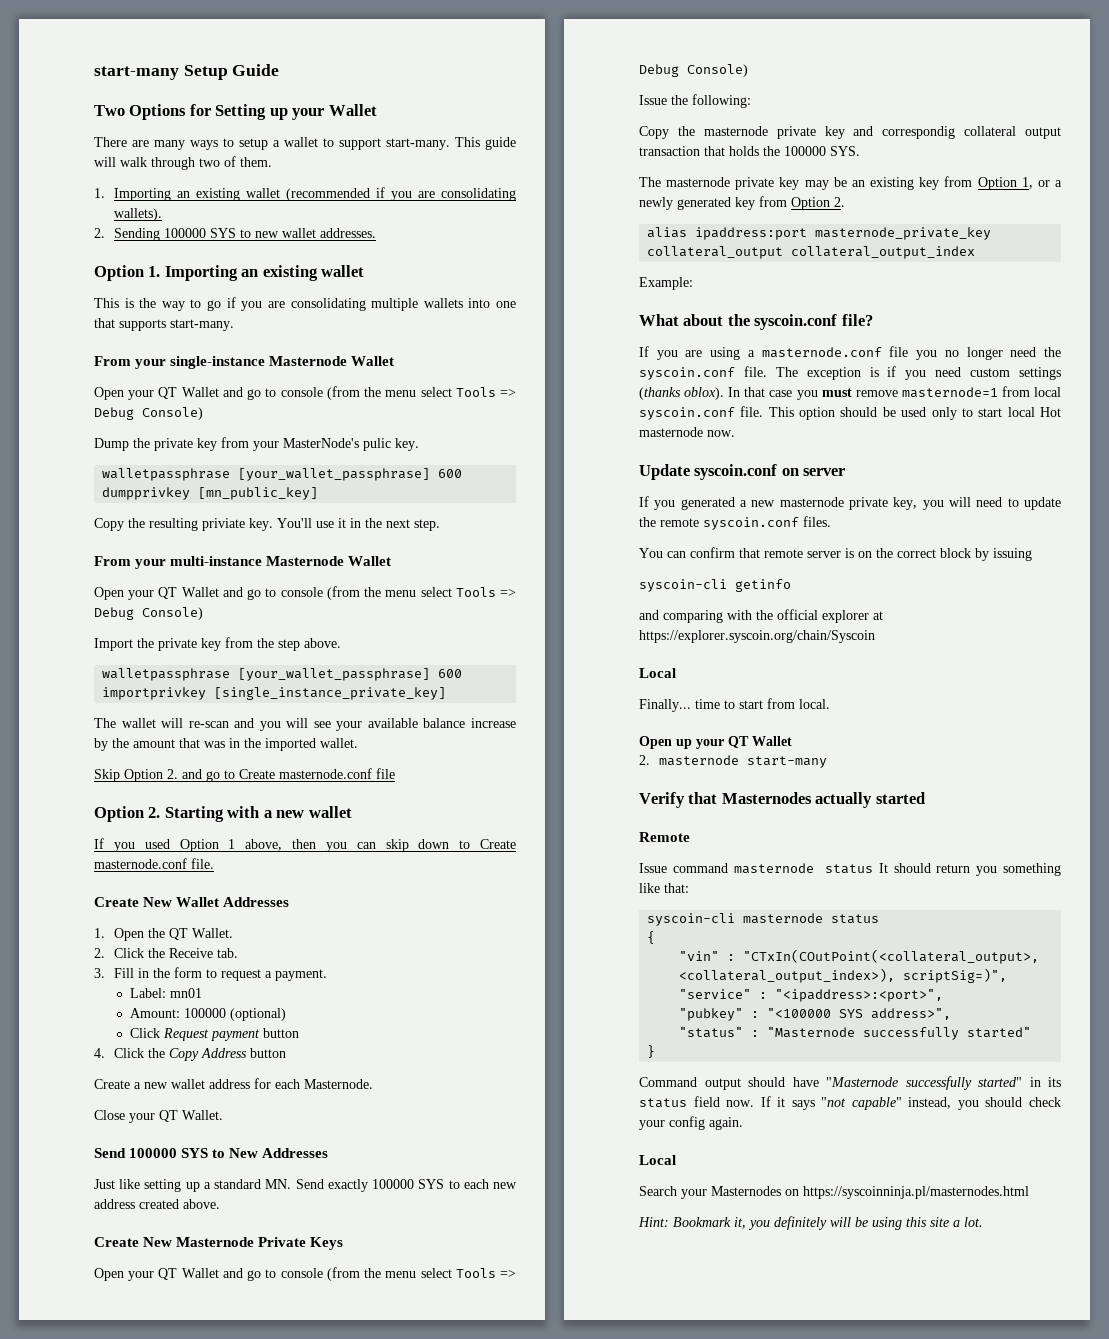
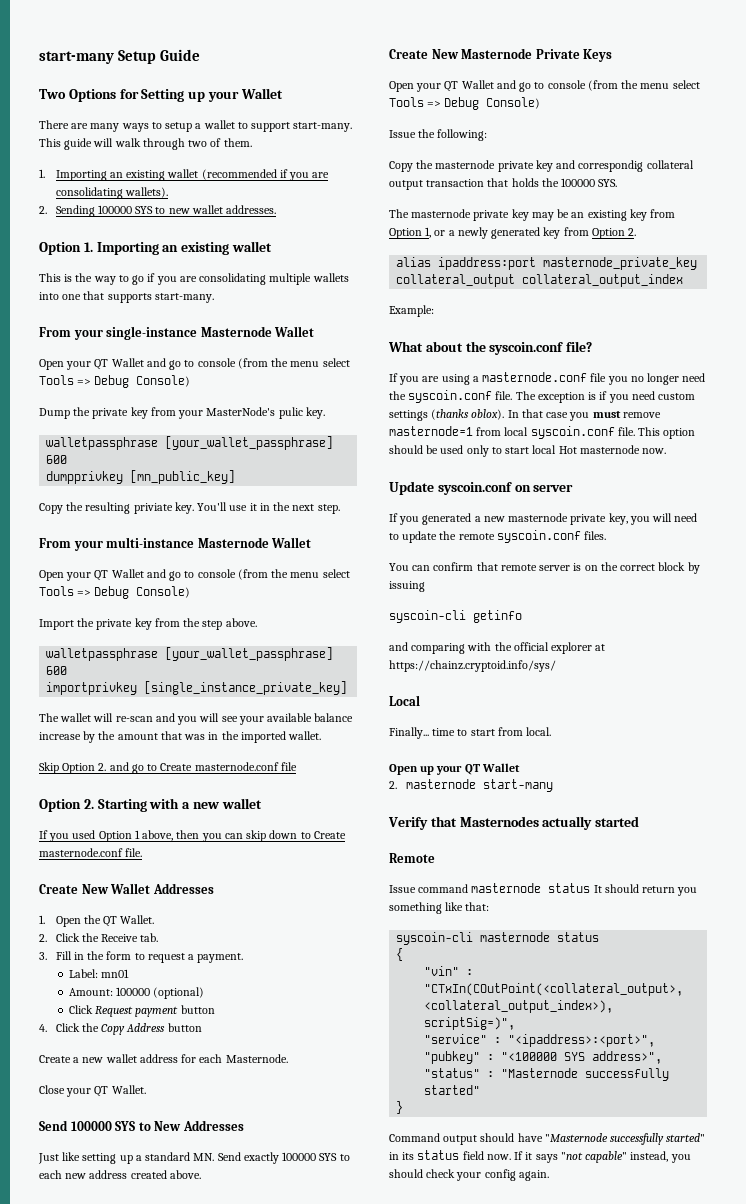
- and comparing with the official explorer at https://explorer.syscoin.org/chain/Syscoin
+ and comparing with the official explorer at https://chainz.cryptoid.info/sys/
  If it says "not capable" instead, you should check your config again.
- Local
- Search your Masternodes on https://syscoinninja.pl/masternodes.html
- Hint: Bookmark it, you definitely will be using this site a lot.

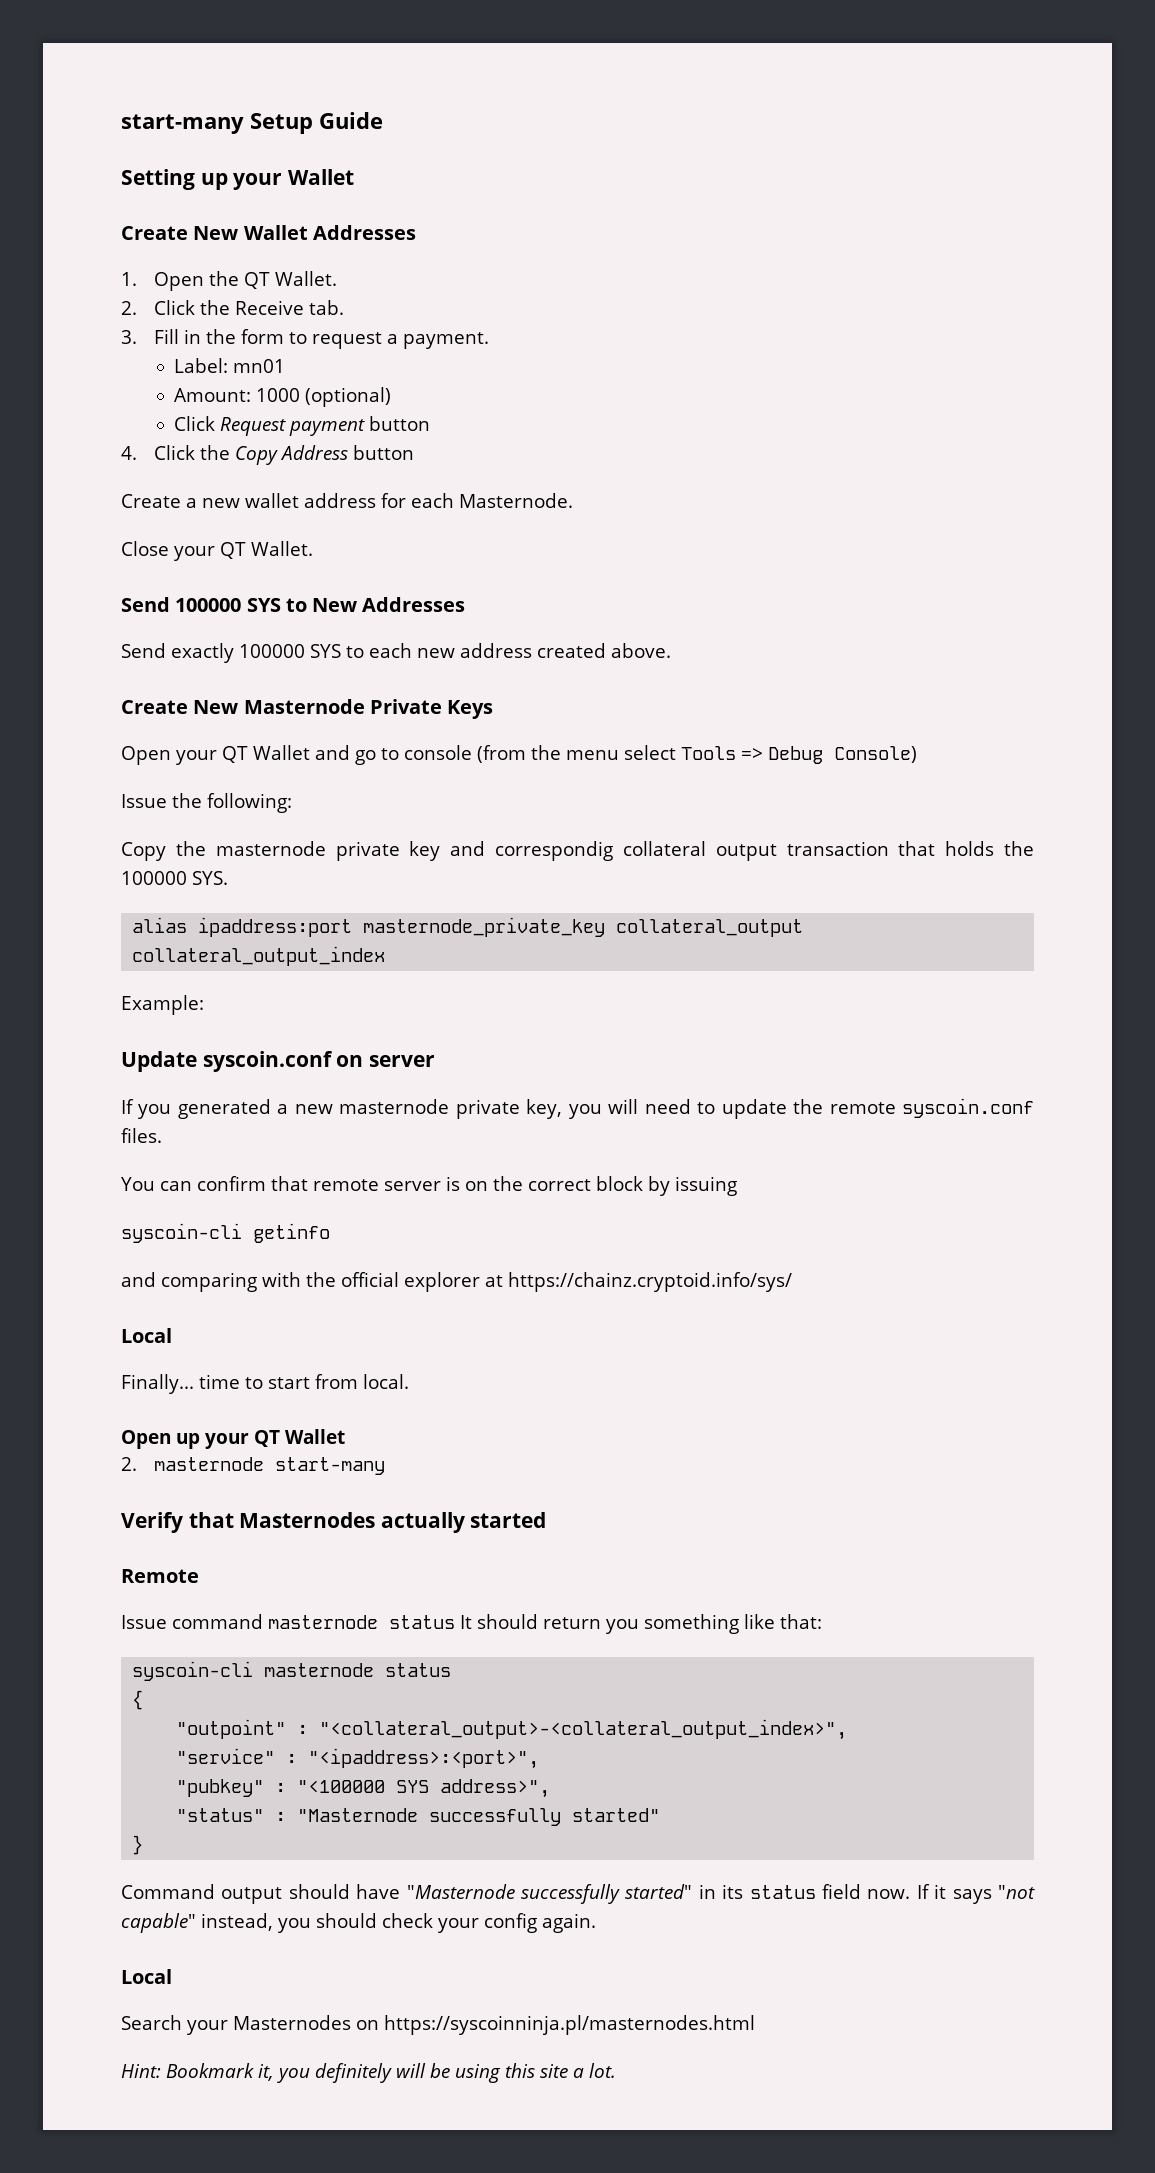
- Two Options for Setting up your Wallet
+ Setting up your Wallet
- There are many ways to setup a wallet to support start-many. This guide will walk through two of them.
- 1. Importing an existing wallet (recommended if you are consolidating wallets).
- 2. Sending 100000 SYS to new wallet addresses.
- Option 1. Importing an existing wallet
- This is the way to go if you are consolidating multiple wallets into one that supports start-many.
- From your single-instance Masternode Wallet
- Open your QT Wallet and go to console (from the menu select Tools => Debug Console)
- Dump the private key from your MasterNode's pulic key.
- walletpassphrase [your_wallet_passphrase] 600
- dumpprivkey [mn_public_key]
- Copy the resulting priviate key. You'll use it in the next step.
- From your multi-instance Masternode Wallet
- Open your QT Wallet and go to console (from the menu select Tools => Debug Console)
- Import the private key from the step above.
- walletpassphrase [your_wallet_passphrase] 600
- importprivkey [single_instance_private_key]
- The wallet will re-scan and you will see your available balance increase by the amount that was in the imported wallet.
- Skip Option 2. and go to Create masternode.conf file
- Option 2. Starting with a new wallet
- If you used Option 1 above, then you can skip down to Create masternode.conf file.
- Amount: 100000 (optional)
+ Amount: 1000 (optional)
- Just like setting up a standard MN. Send exactly 100000 SYS to each new address created above.
+ Send exactly 100000 SYS to each new address created above.
- The masternode private key may be an existing key from Option 1, or a newly generated key from Option 2.
- What about the syscoin.conf file?
- If you are using a masternode.conf file you no longer need the syscoin.conf file. The exception is if you need custom settings (thanks oblox). In that case you must remove masternode=1 from local syscoin.conf file. This option should be used only to start local Hot masternode now.
- "vin" : "CTxIn(COutPoint(<collateral_output>, <collateral_output_index>), scriptSig=)",
+ "outpoint" : "<collateral_output>-<collateral_output_index>",
  If it says "not capable" instead, you should check your config again.
+ Local
+ Search your Masternodes on https://syscoinninja.pl/masternodes.html
+ Hint: Bookmark it, you definitely will be using this site a lot.

